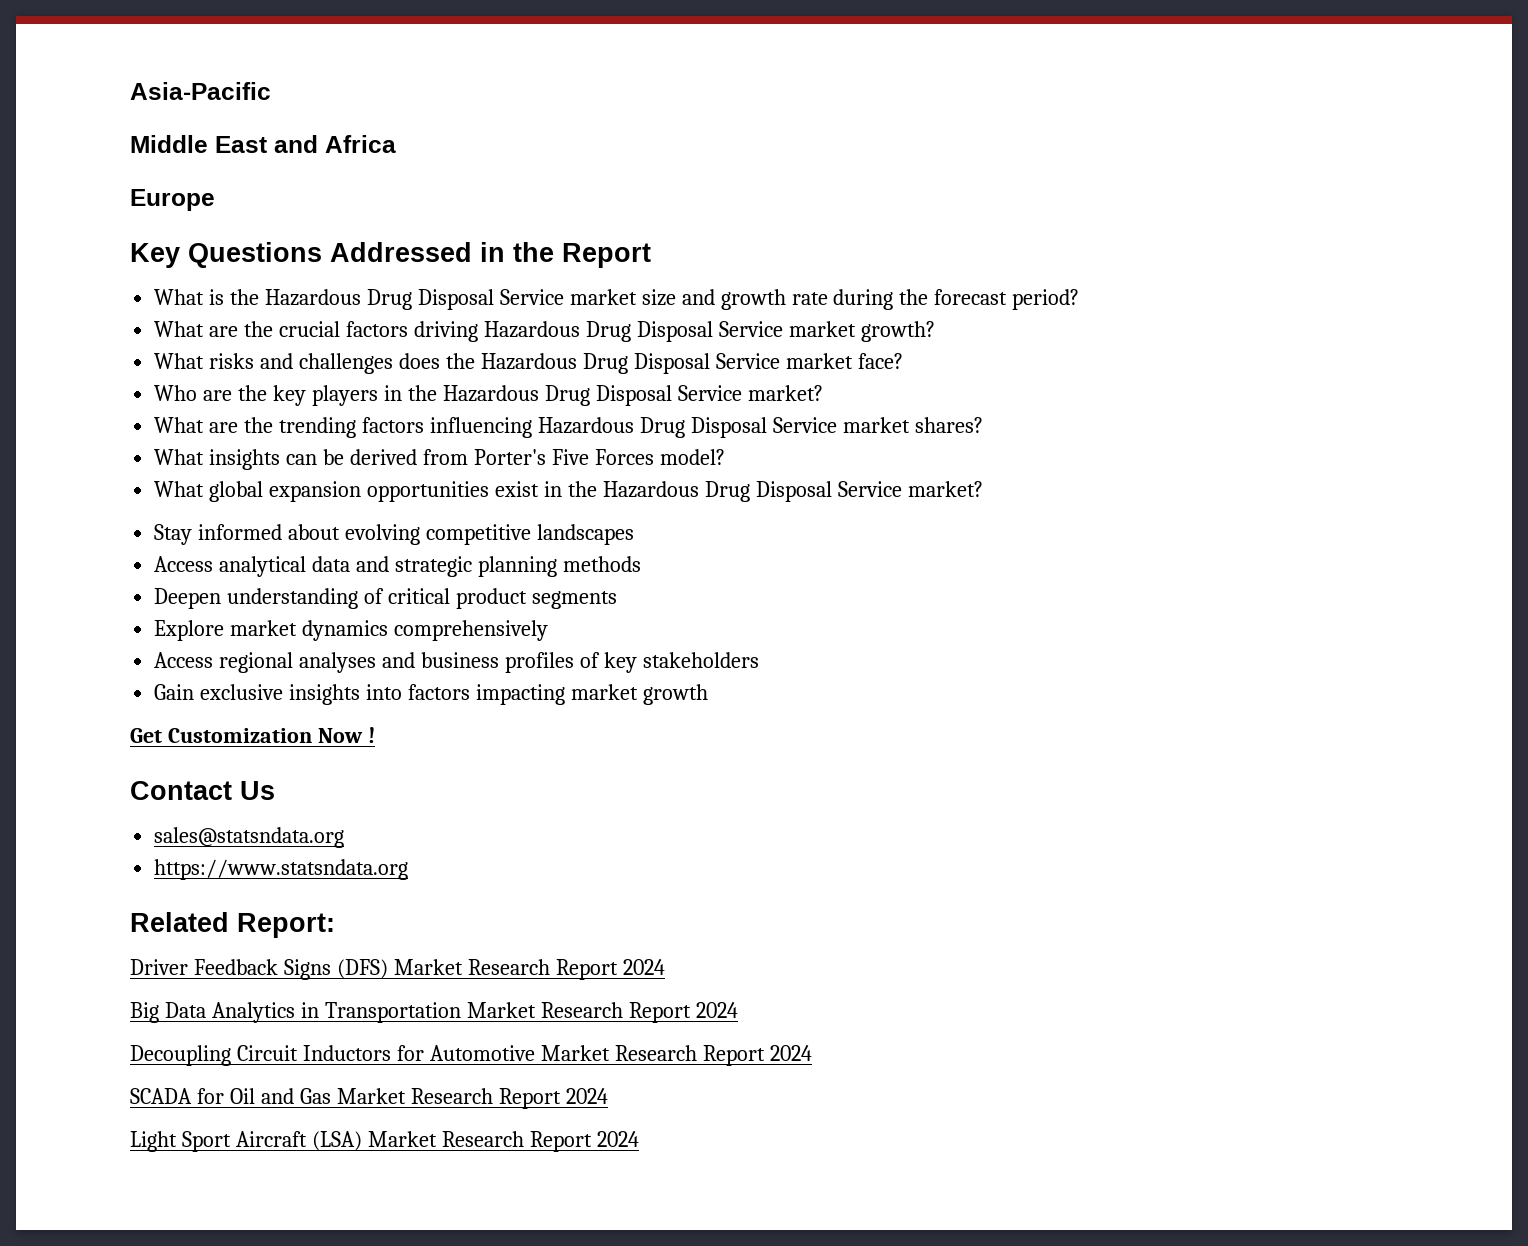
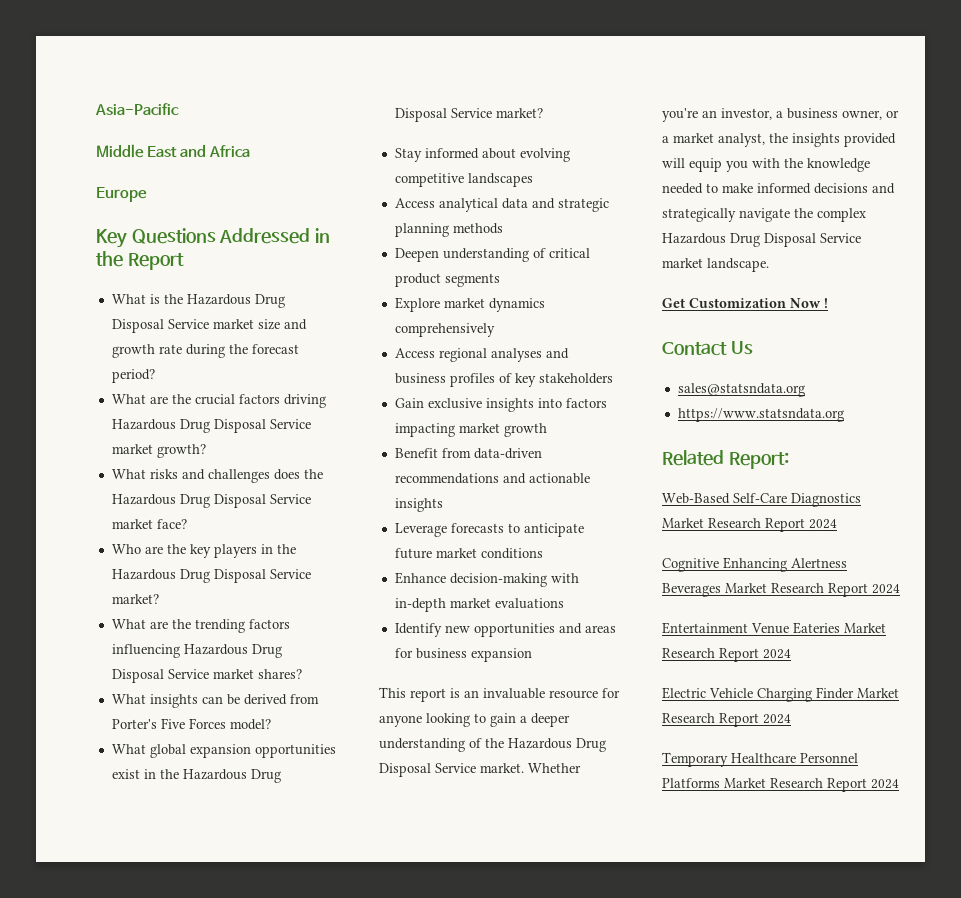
+ Benefit from data-driven recommendations and actionable insights
+ Leverage forecasts to anticipate future market conditions
+ Enhance decision-making with in-depth market evaluations
+ Identify new opportunities and areas for business expansion
+ This report is an invaluable resource for anyone looking to gain a deeper understanding of the Hazardous Drug Disposal Service market. Whether you're an investor, a business owner, or a market analyst, the insights provided will equip you with the knowledge needed to make informed decisions and strategically navigate the complex Hazardous Drug Disposal Service market landscape.
- Driver Feedback Signs (DFS) Market Research Report 2024
- Big Data Analytics in Transportation Market Research Report 2024
- Decoupling Circuit Inductors for Automotive Market Research Report 2024
- SCADA for Oil and Gas Market Research Report 2024
- Light Sport Aircraft (LSA) Market Research Report 2024
+ Web-Based Self-Care Diagnostics Market Research Report 2024
+ Cognitive Enhancing Alertness Beverages Market Research Report 2024
+ Entertainment Venue Eateries Market Research Report 2024
+ Electric Vehicle Charging Finder Market Research Report 2024
+ Temporary Healthcare Personnel Platforms Market Research Report 2024

